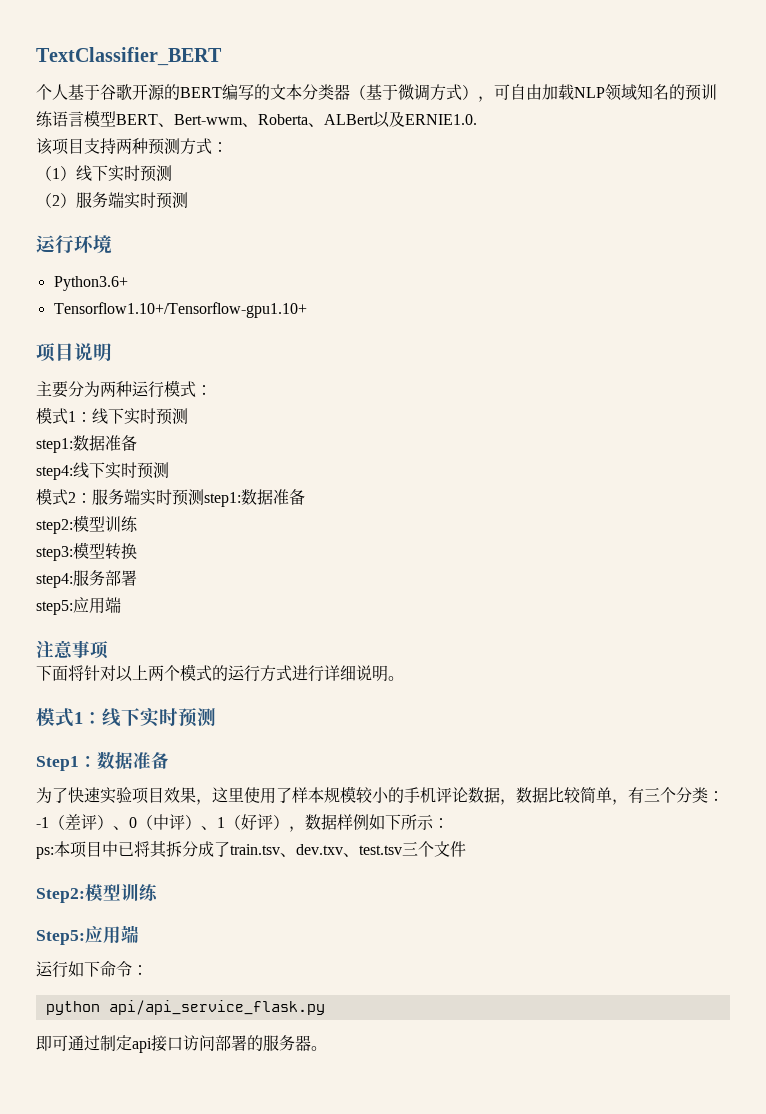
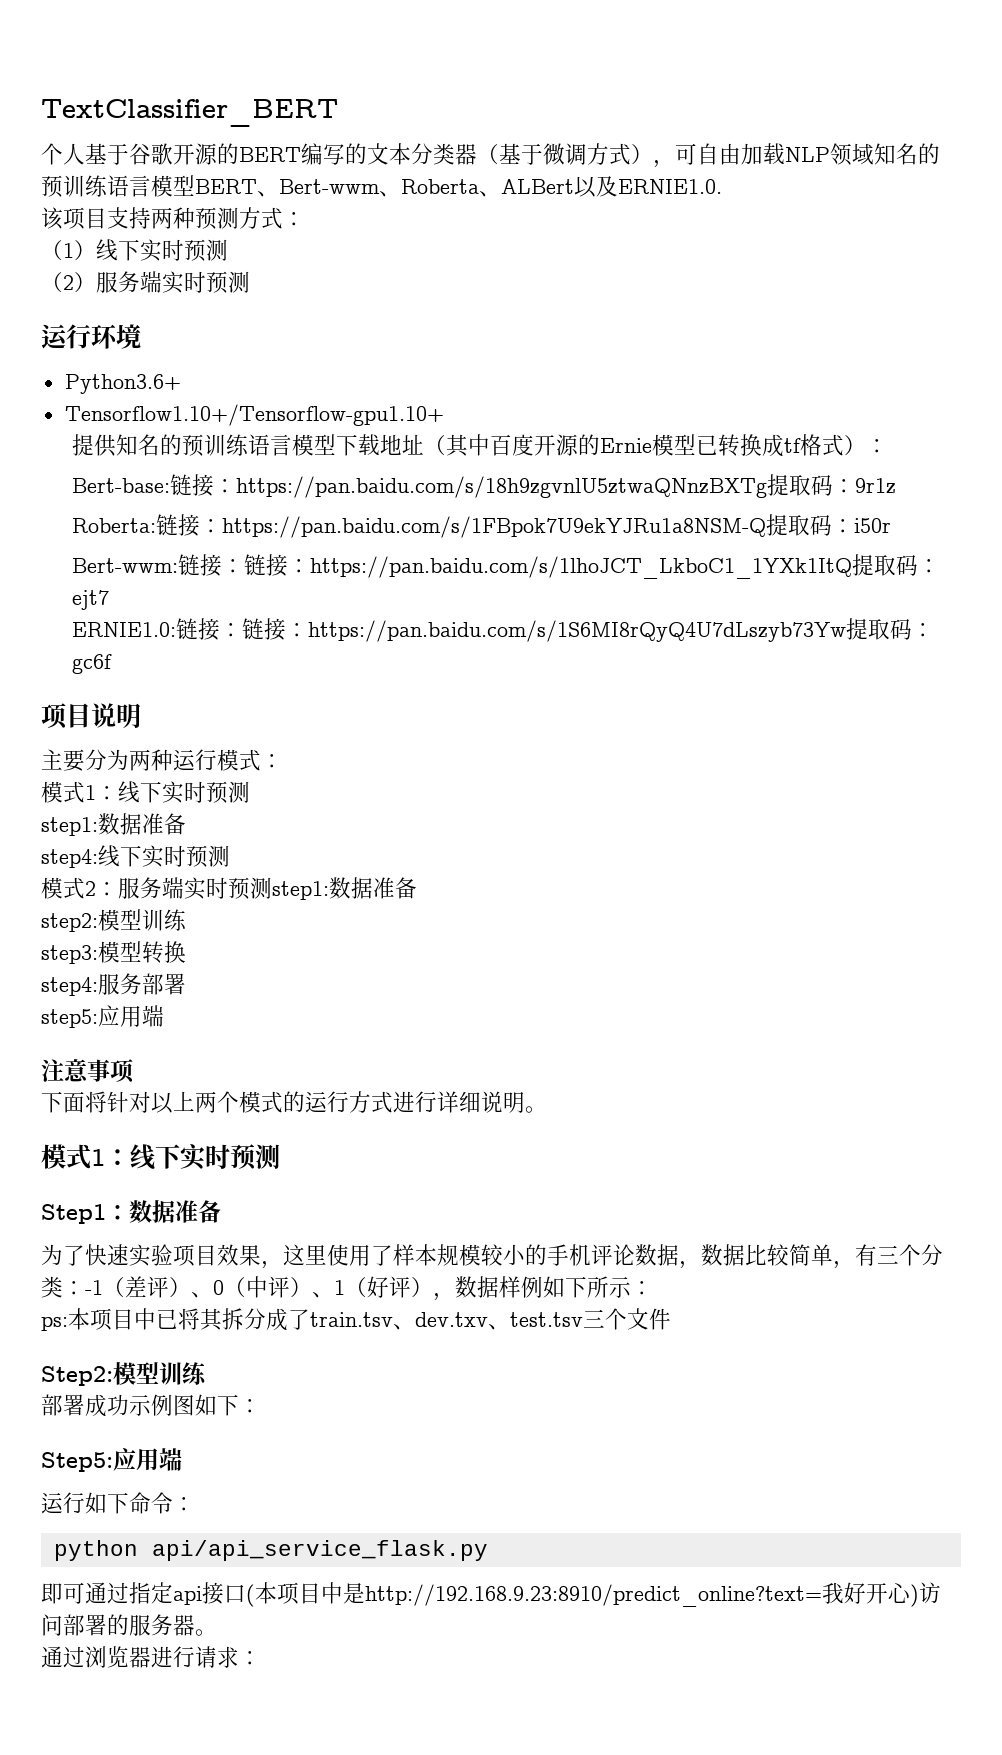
+ 提供知名的预训练语言模型下载地址（其中百度开源的Ernie模型已转换成tf格式）：
+ Bert-base:链接：https://pan.baidu.com/s/18h9zgvnlU5ztwaQNnzBXTg提取码：9r1z
+ Roberta:链接：https://pan.baidu.com/s/1FBpok7U9ekYJRu1a8NSM-Q提取码：i50r
+ Bert-wwm:链接：链接：https://pan.baidu.com/s/1lhoJCT_LkboC1_1YXk1ItQ提取码：ejt7
+ ERNIE1.0:链接：链接：https://pan.baidu.com/s/1S6MI8rQyQ4U7dLszyb73Yw提取码：gc6f
+ 部署成功示例图如下：
- 即可通过制定api接口访问部署的服务器。
+ 即可通过指定api接口(本项目中是http://192.168.9.23:8910/predict_online?text=我好开心)访问部署的服务器。
+ 通过浏览器进行请求：

